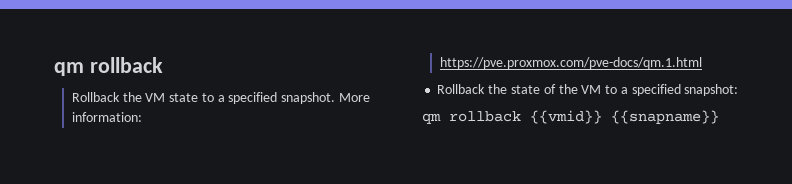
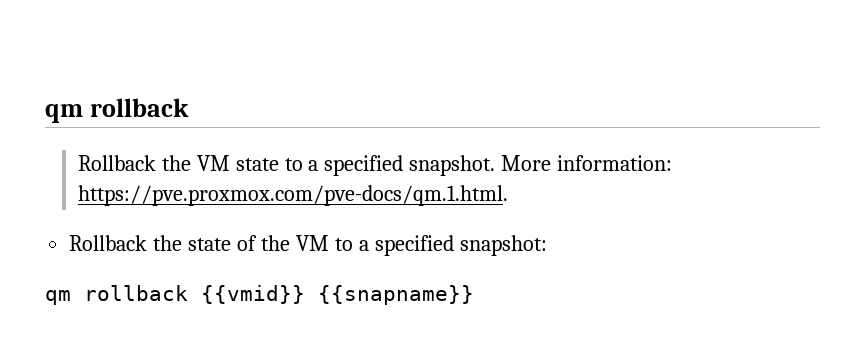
- More information: https://pve.proxmox.com/pve-docs/qm.1.html
+ More information: https://pve.proxmox.com/pve-docs/qm.1.html.

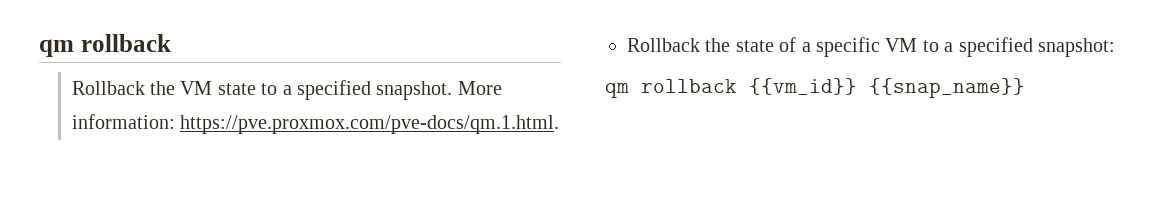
- Rollback the state of the VM to a specified snapshot:
+ Rollback the state of a specific VM to a specified snapshot:
- qm rollback {{vmid}} {{snapname}}
+ qm rollback {{vm_id}} {{snap_name}}

